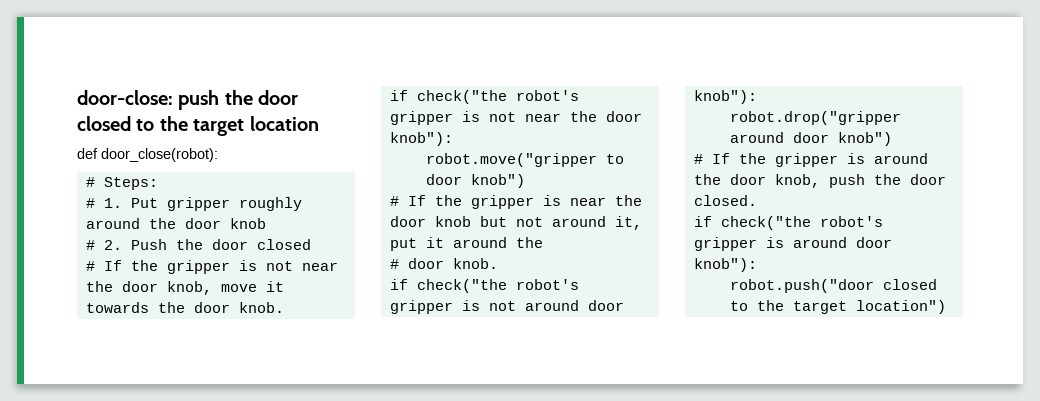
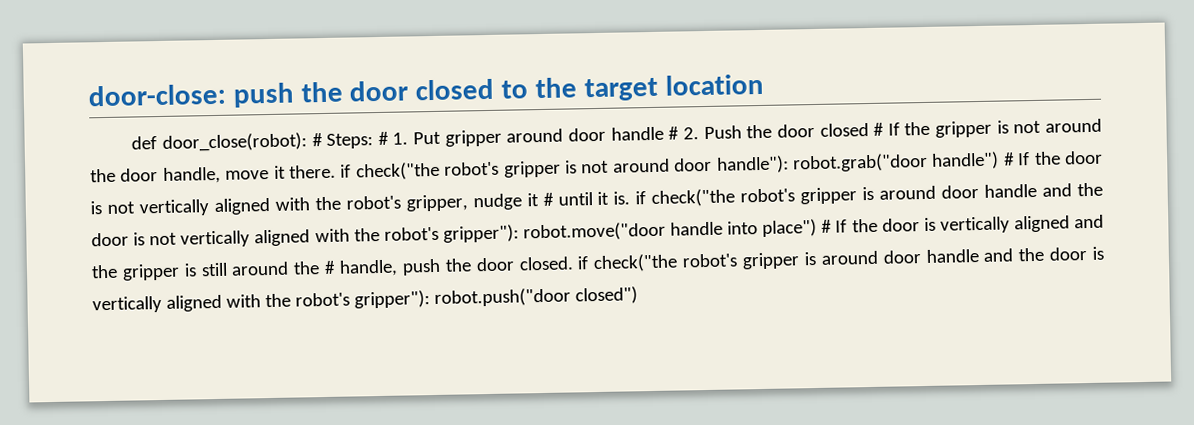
- def door_close(robot):
- # Steps:
- # 1. Put gripper roughly around the door knob
- # 2. Push the door closed
- # If the gripper is not near the door knob, move it towards the door knob.
- if check("the robot's gripper is not near the door knob"):
- robot.move("gripper to door knob")
- # If the gripper is near the door knob but not around it, put it around the
- # door knob.
- if check("the robot's gripper is not around door knob"):
- robot.drop("gripper around door knob")
- # If the gripper is around the door knob, push the door closed.
- if check("the robot's gripper is around door knob"):
- robot.push("door closed to the target location")
+ def door_close(robot): # Steps: # 1. Put gripper around door handle # 2. Push the door closed # If the gripper is not around the door handle, move it there. if check("the robot's gripper is not around door handle"): robot.grab("door handle") # If the door is not vertically aligned with the robot's gripper, nudge it # until it is. if check("the robot's gripper is around door handle and the door is not vertically aligned with the robot's gripper"): robot.move("door handle into place") # If the door is vertically aligned and the gripper is still around the # handle, push the door closed. if check("the robot's gripper is around door handle and the door is vertically aligned with the robot's gripper"): robot.push("door closed")

